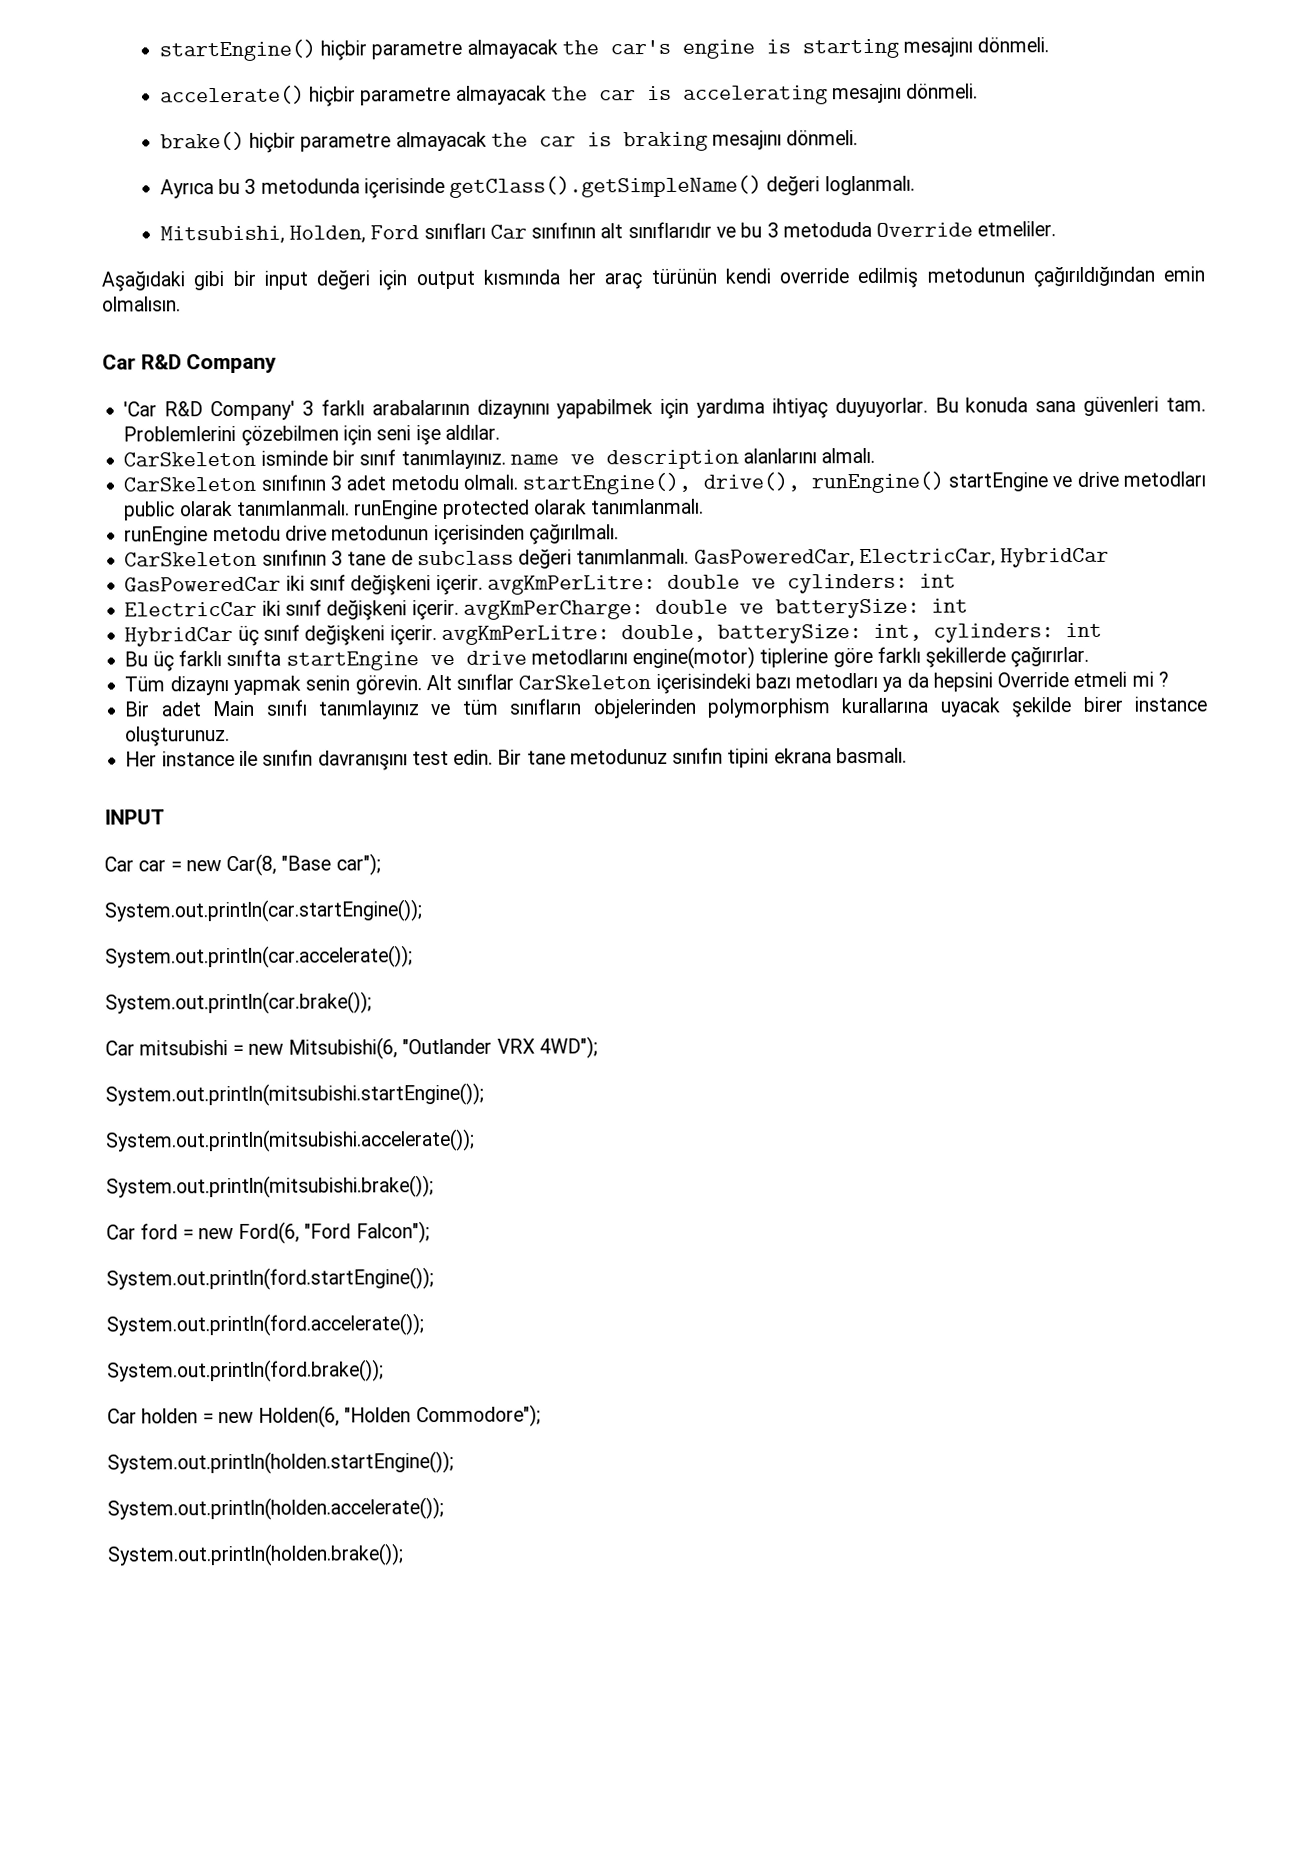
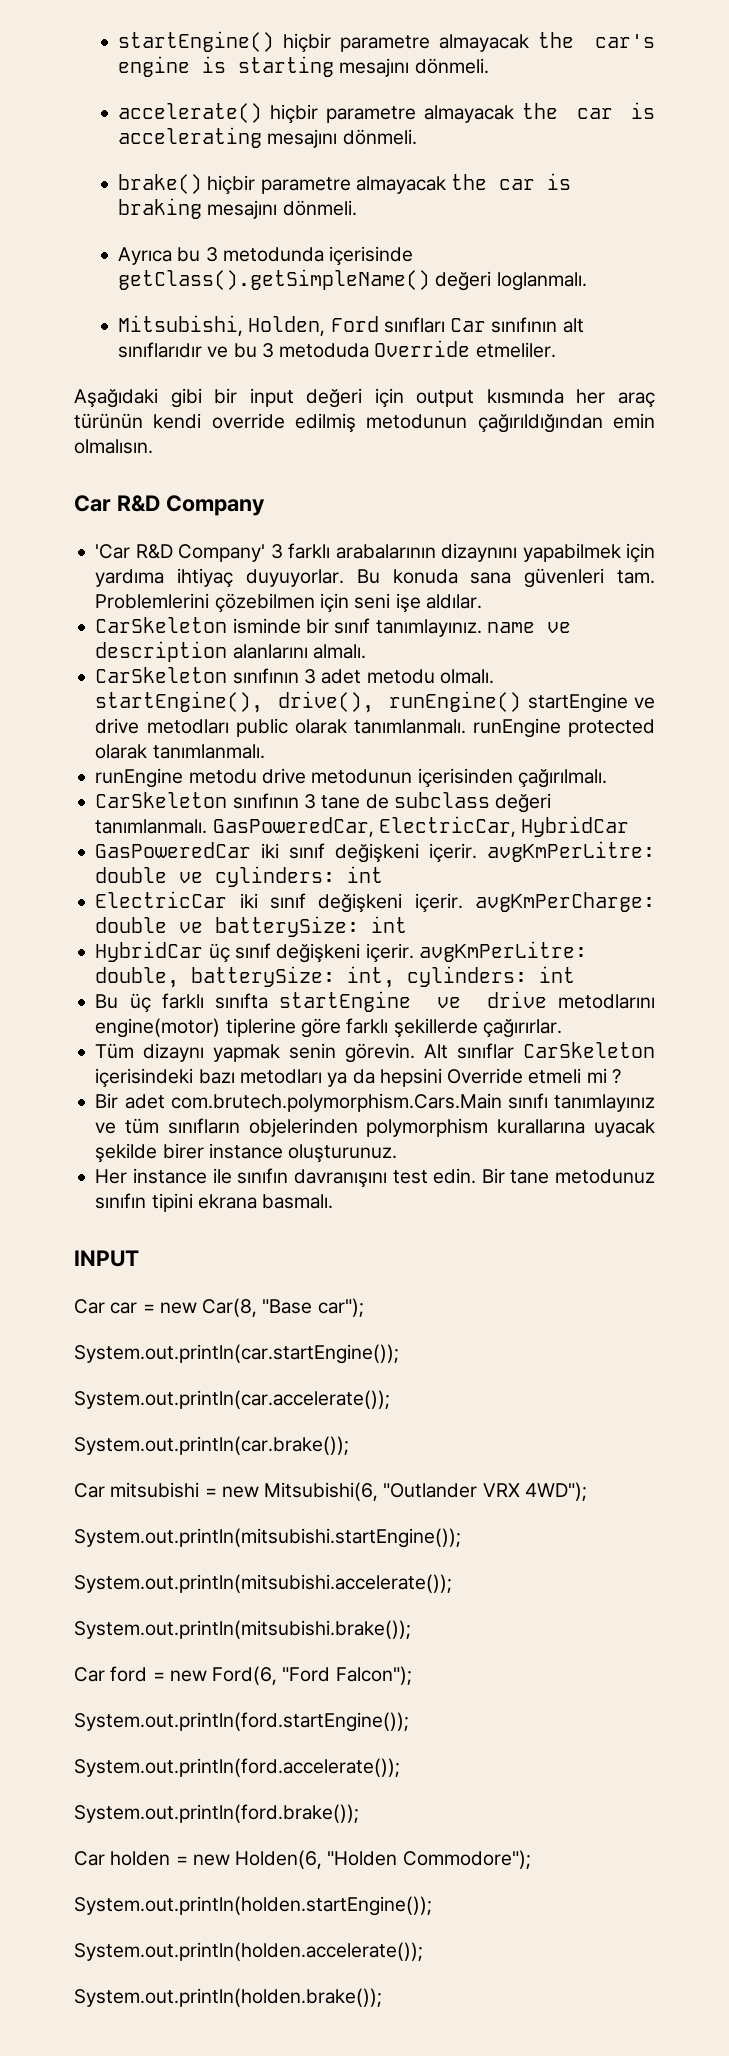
- Bir adet Main sınıfı tanımlayınız ve tüm sınıfların objelerinden polymorphism kurallarına uyacak şekilde birer instance oluşturunuz.
+ Bir adet com.brutech.polymorphism.Cars.Main sınıfı tanımlayınız ve tüm sınıfların objelerinden polymorphism kurallarına uyacak şekilde birer instance oluşturunuz.

